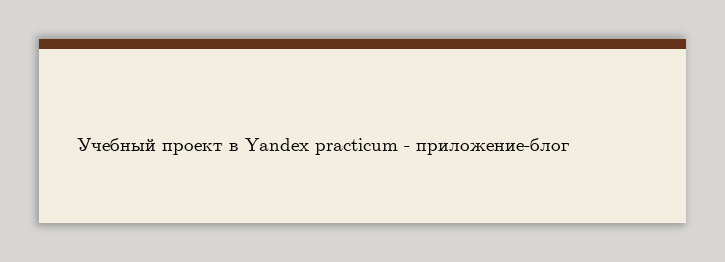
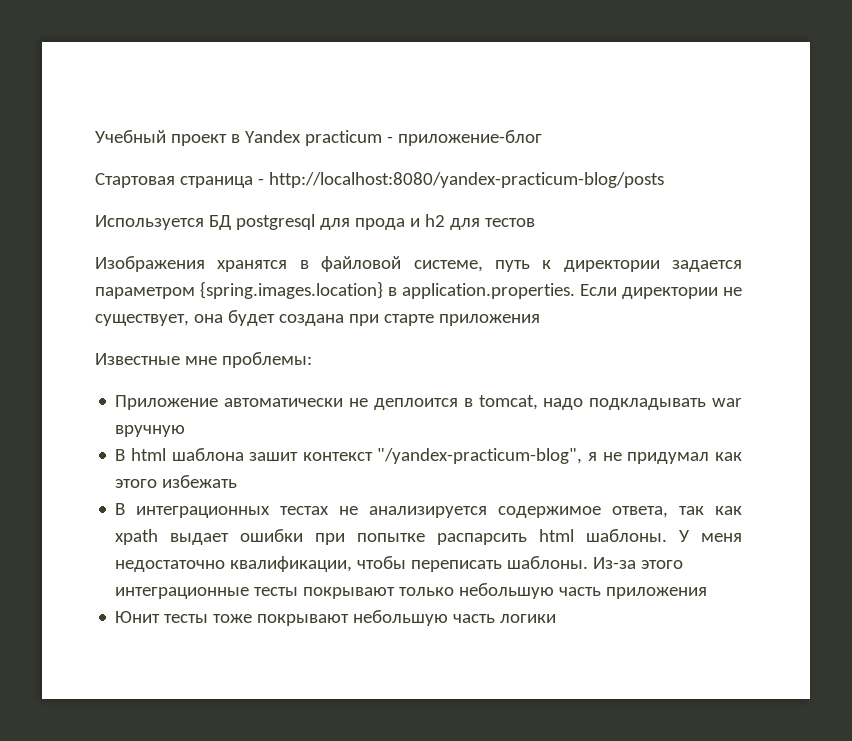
+ Стартовая страница - http://localhost:8080/yandex-practicum-blog/posts
+ Используется БД postgresql для прода и h2 для тестов
+ Изображения хранятся в файловой системе, путь к директории задается параметром {spring.images.location} в application.properties. Если директории не существует, она будет создана при старте приложения
+ Известные мне проблемы:
+ Приложение автоматически не деплоится в tomcat, надо подкладывать war вручную
+ В html шаблона зашит контекст "/yandex-practicum-blog", я не придумал как этого избежать
+ В интеграционных тестах не анализируется содержимое ответа, так как xpath выдает ошибки при попытке распарсить html шаблоны. У меня недостаточно квалификации, чтобы переписать шаблоны. Из-за этого интеграционные тесты покрывают только небольшую часть приложения
+ Юнит тесты тоже покрывают небольшую часть логики

